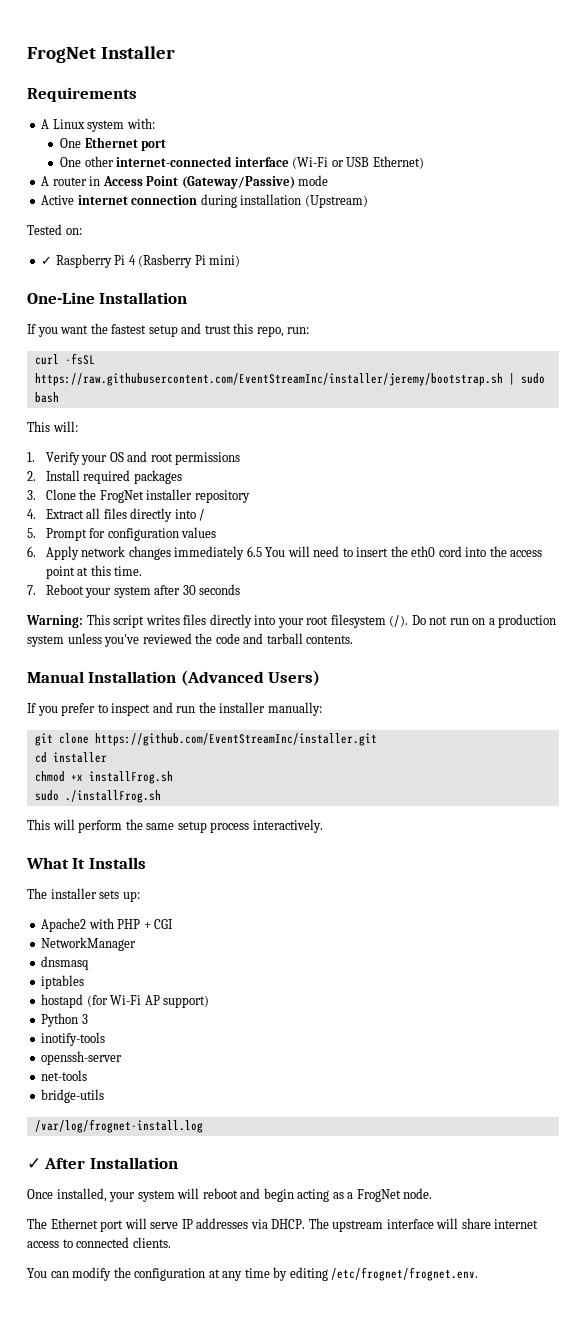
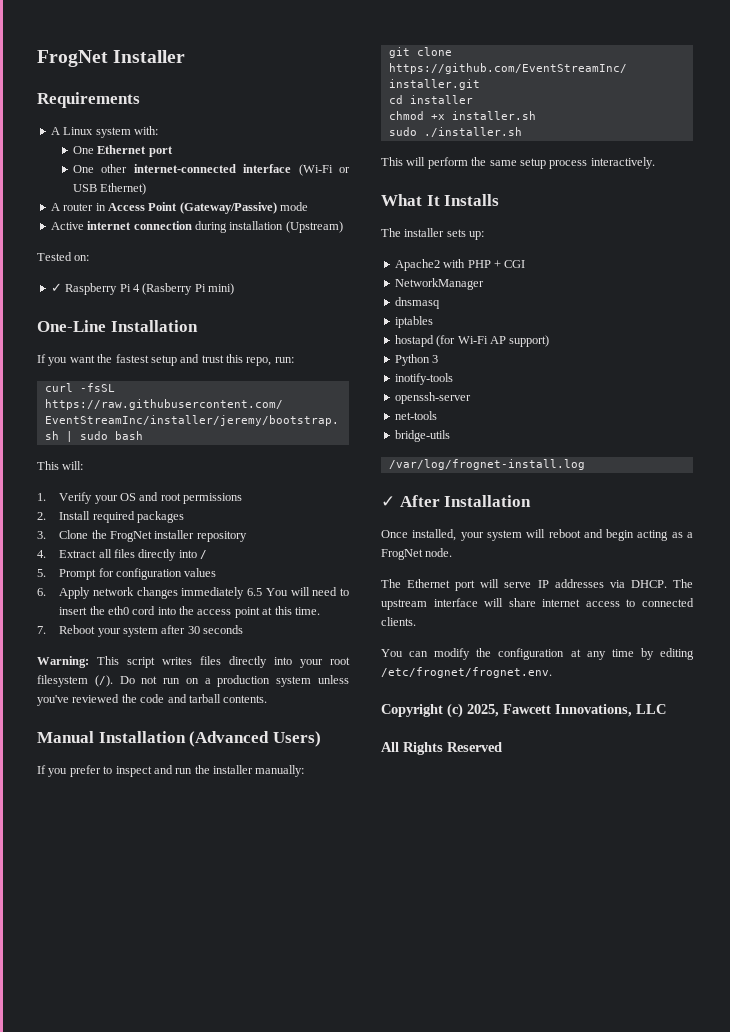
- chmod +x installFrog.sh
- sudo ./installFrog.sh
+ chmod +x installer.sh
+ sudo ./installer.sh
+ Copyright (c) 2025, Fawcett Innovations, LLC
+ All Rights Reserved

